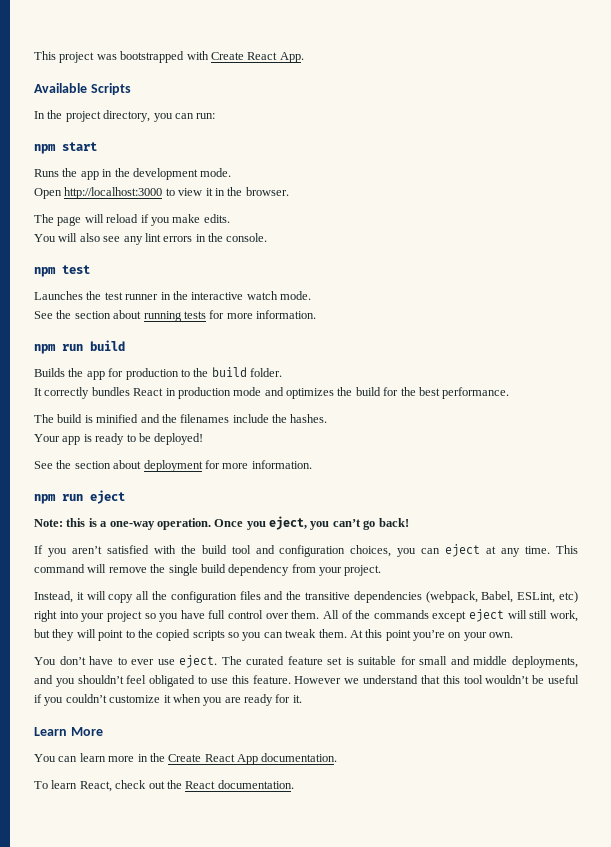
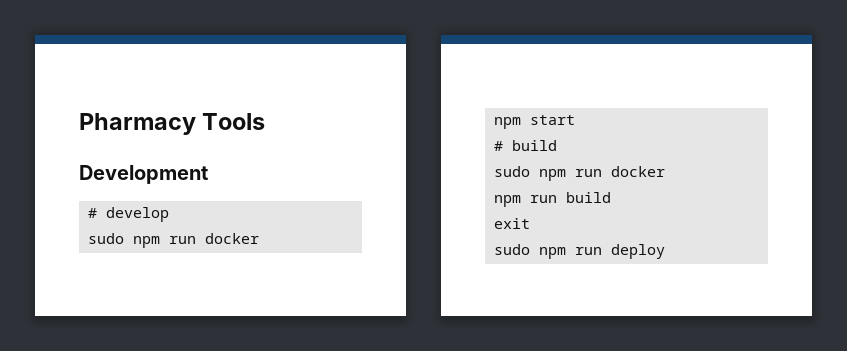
- This project was bootstrapped with Create React App.
- Available Scripts
- In the project directory, you can run:
+ Pharmacy Tools
+ Development
+ # develop
+ sudo npm run docker
  npm start
- Runs the app in the development mode.
- Open http://localhost:3000 to view it in the browser.
- The page will reload if you make edits.
- You will also see any lint errors in the console.
- npm test
- Launches the test runner in the interactive watch mode.
- See the section about running tests for more information.
+ # build
+ sudo npm run docker
  npm run build
- Builds the app for production to the build folder.
- It correctly bundles React in production mode and optimizes the build for the best performance.
- The build is minified and the filenames include the hashes.
- Your app is ready to be deployed!
- See the section about deployment for more information.
- npm run eject
- Note: this is a one-way operation. Once you eject, you can’t go back!
- If you aren’t satisfied with the build tool and configuration choices, you can eject at any time. This command will remove the single build dependency from your project.
- Instead, it will copy all the configuration files and the transitive dependencies (webpack, Babel, ESLint, etc) right into your project so you have full control over them. All of the commands except eject will still work, but they will point to the copied scripts so you can tweak them. At this point you’re on your own.
- You don’t have to ever use eject. The curated feature set is suitable for small and middle deployments, and you shouldn’t feel obligated to use this feature. However we understand that this tool wouldn’t be useful if you couldn’t customize it when you are ready for it.
- Learn More
- You can learn more in the Create React App documentation.
- To learn React, check out the React documentation.
+ exit
+ sudo npm run deploy

